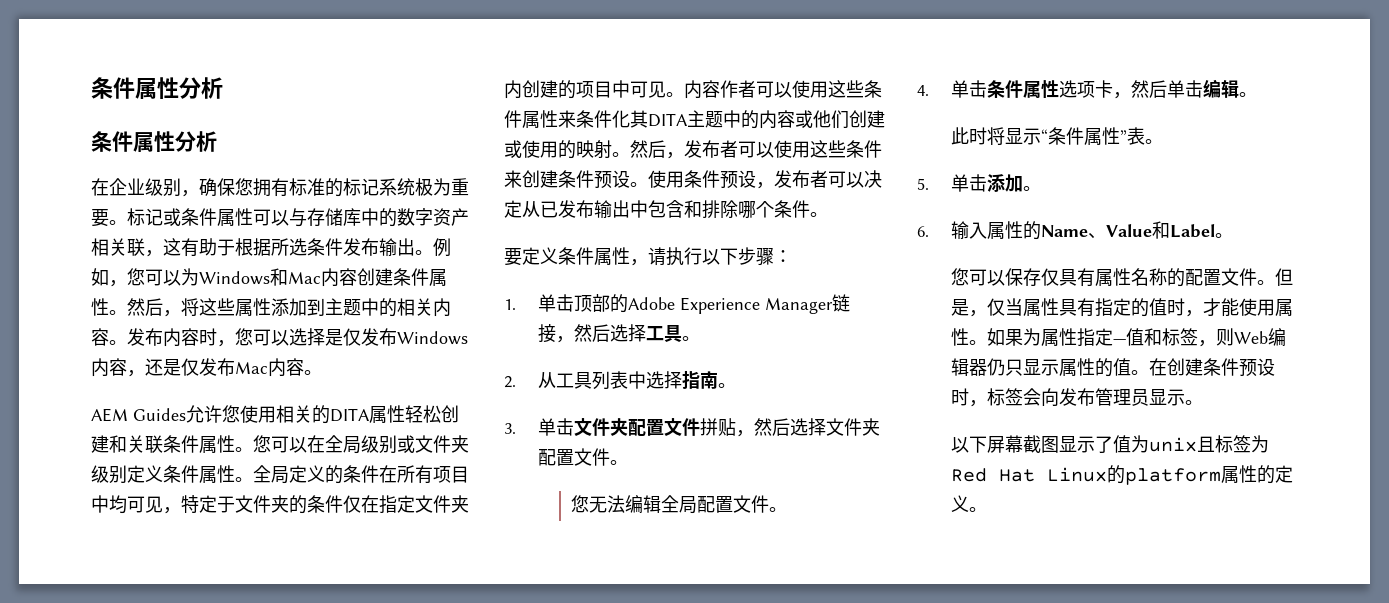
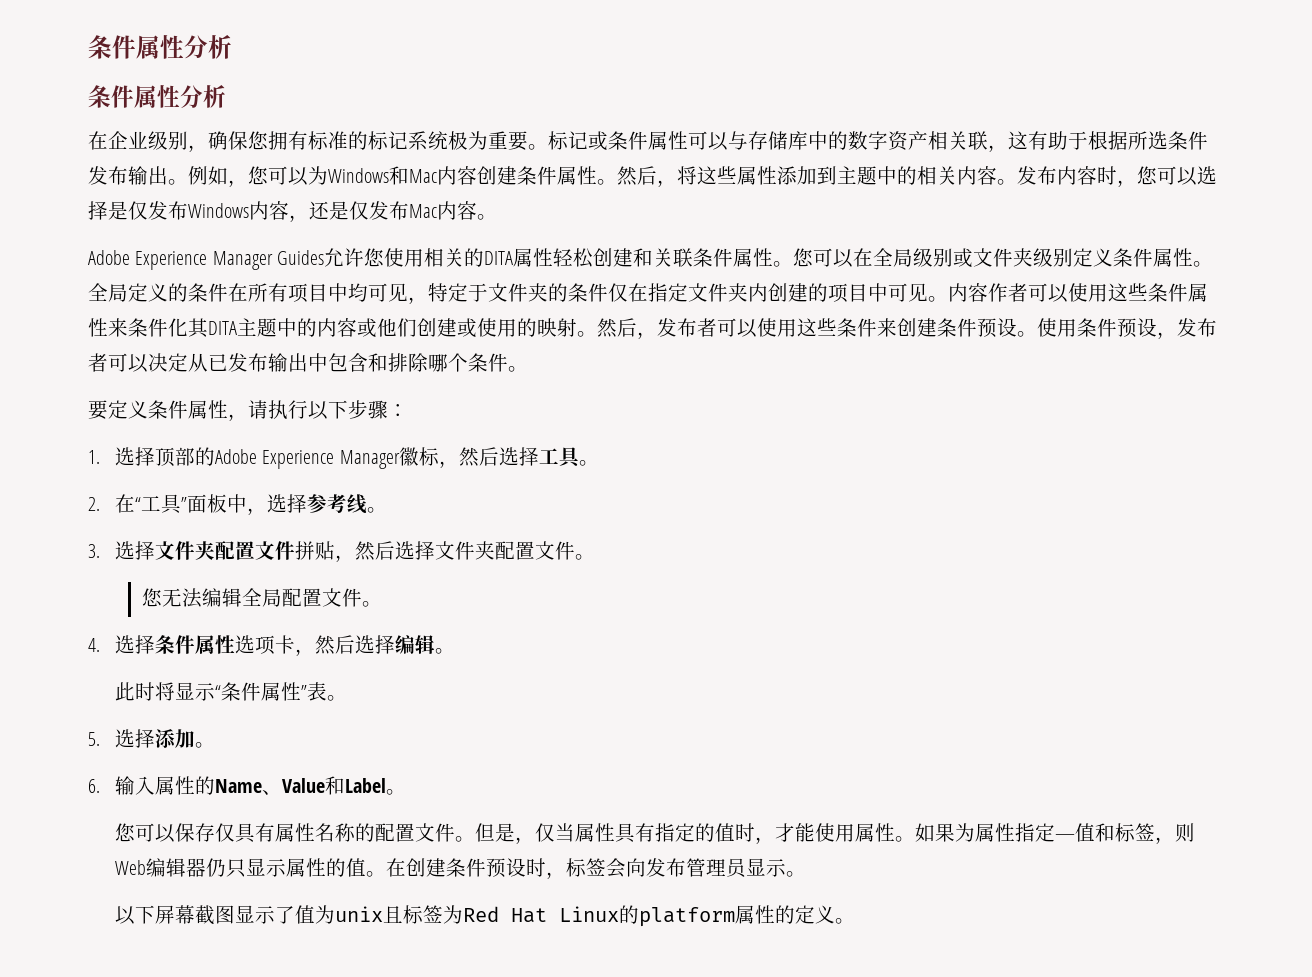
- AEM Guides允许您使用相关的DITA属性轻松创建和关联条件属性。
+ Adobe Experience Manager Guides允许您使用相关的DITA属性轻松创建和关联条件属性。
- 1.单击顶部的Adobe Experience Manager链接，然后选择工具。
+ 1.选择顶部的Adobe Experience Manager徽标，然后选择工具。
- 2.从工具列表中选择指南。
+ 2.在“工具”面板中，选择参考线。
- 3.单击文件夹配置文件拼贴，然后选择文件夹配置文件。
+ 3.选择文件夹配置文件拼贴，然后选择文件夹配置文件。
- 4.单击条件属性选项卡，然后单击编辑。
+ 4.选择条件属性选项卡，然后选择编辑。
- 5.单击添加。
+ 5.选择添加。

